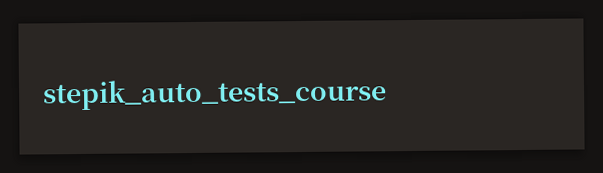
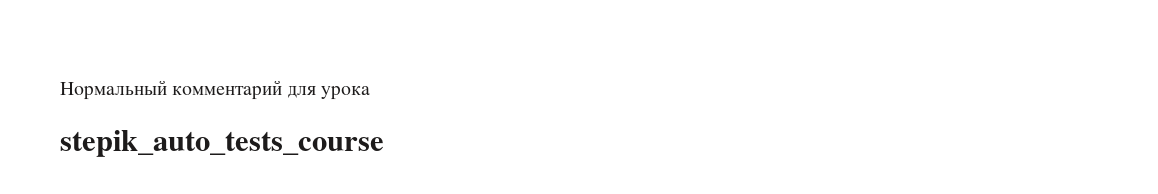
+ Нормальный комментарий для урока

